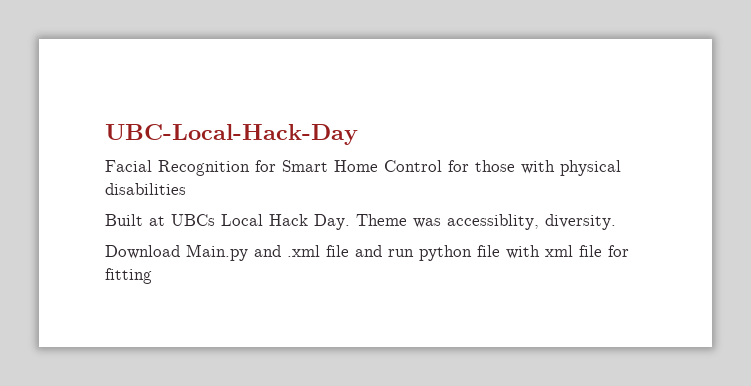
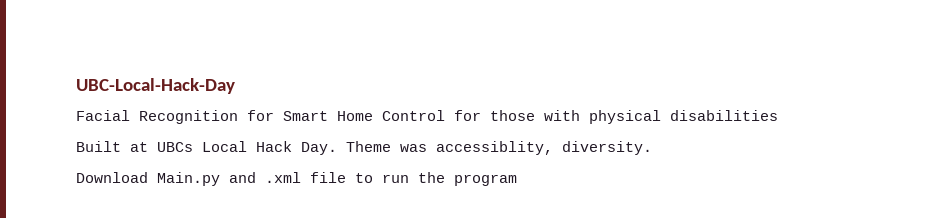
- Download Main.py and .xml file and run python file with xml file for fitting
+ Download Main.py and .xml file to run the program

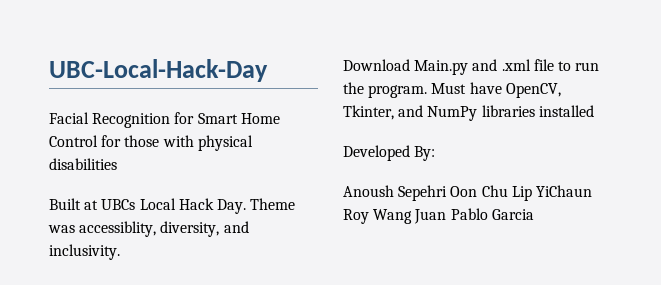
- Built at UBCs Local Hack Day. Theme was accessiblity, diversity.
+ Built at UBCs Local Hack Day. Theme was accessiblity, diversity, and inclusivity.
- Download Main.py and .xml file to run the program
+ Download Main.py and .xml file to run the program. Must have OpenCV, Tkinter, and NumPy libraries installed
+ Developed By:
+ Anoush Sepehri Oon Chu Lip YiChaun Roy Wang Juan Pablo Garcia

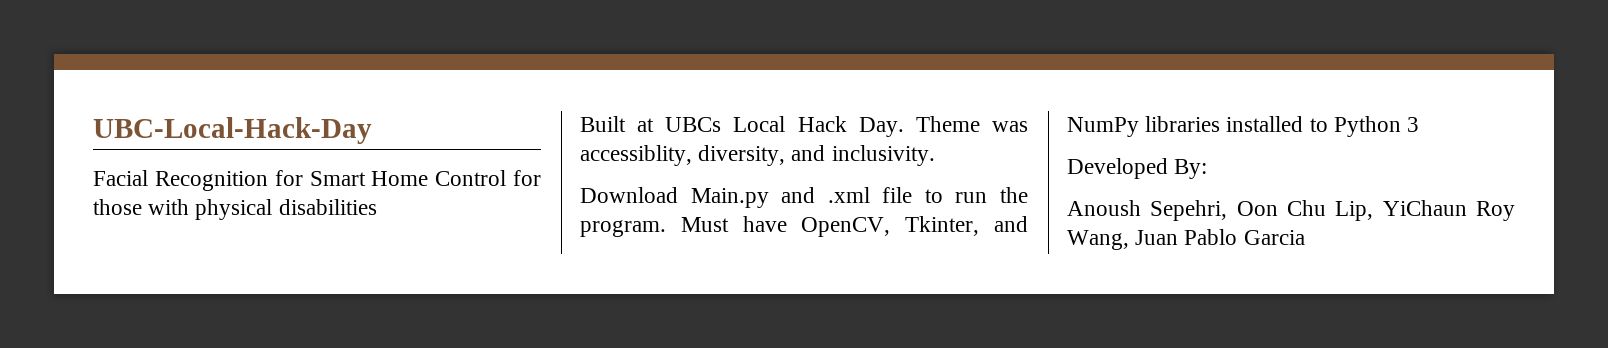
- Must have OpenCV, Tkinter, and NumPy libraries installed
+ Must have OpenCV, Tkinter, and NumPy libraries installed to Python 3
- Anoush Sepehri Oon Chu Lip YiChaun Roy Wang Juan Pablo Garcia
+ Anoush Sepehri, Oon Chu Lip, YiChaun Roy Wang, Juan Pablo Garcia

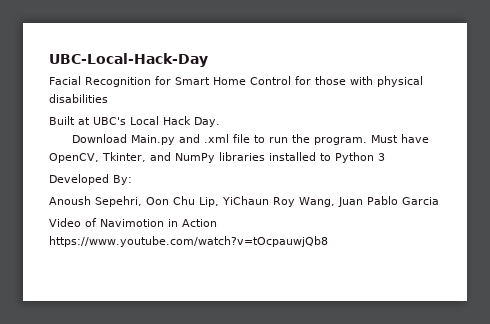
- Built at UBCs Local Hack Day. Theme was accessiblity, diversity, and inclusivity.
+ Built at UBC's Local Hack Day.
+ Video of Navimotion in Action https://www.youtube.com/watch?v=tOcpauwjQb8

